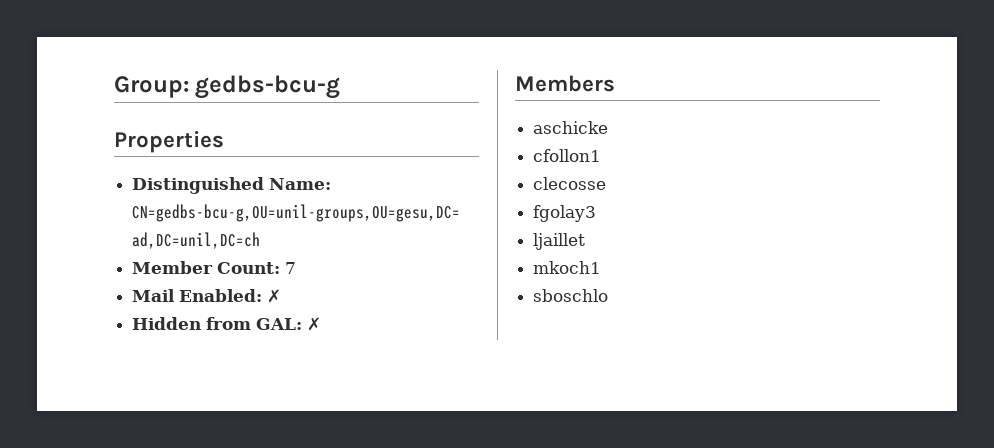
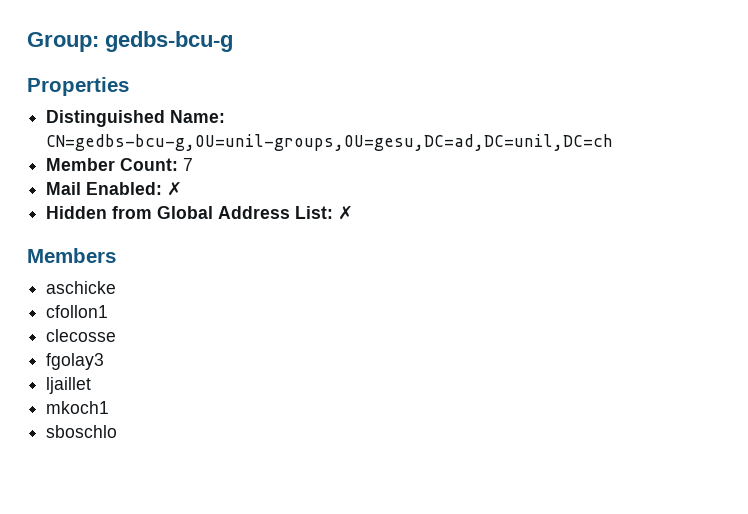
- Hidden from GAL: ✗
+ Hidden from Global Address List: ✗

